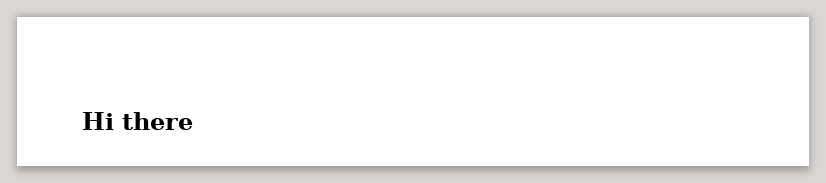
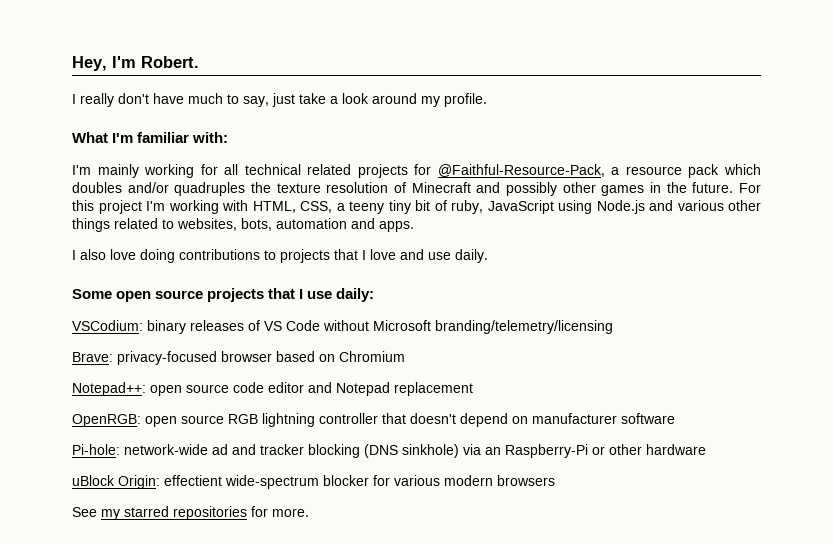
- Hi there
+ Hey, I'm Robert.
+ I really don't have much to say, just take a look around my profile.
+ What I'm familiar with:
+ I'm mainly working for all technical related projects for @Faithful-Resource-Pack, a resource pack which doubles and/or quadruples the texture resolution of Minecraft and possibly other games in the future. For this project I'm working with HTML, CSS, a teeny tiny bit of ruby, JavaScript using Node.js and various other things related to websites, bots, automation and apps.
+ I also love doing contributions to projects that I love and use daily.
+ Some open source projects that I use daily:
+ VSCodium: binary releases of VS Code without Microsoft branding/telemetry/licensing
+ Brave: privacy-focused browser based on Chromium
+ Notepad++: open source code editor and Notepad replacement
+ OpenRGB: open source RGB lightning controller that doesn't depend on manufacturer software
+ Pi-hole: network-wide ad and tracker blocking (DNS sinkhole) via an Raspberry-Pi or other hardware
+ uBlock Origin: effectient wide-spectrum blocker for various modern browsers
+ See my starred repositories for more.

